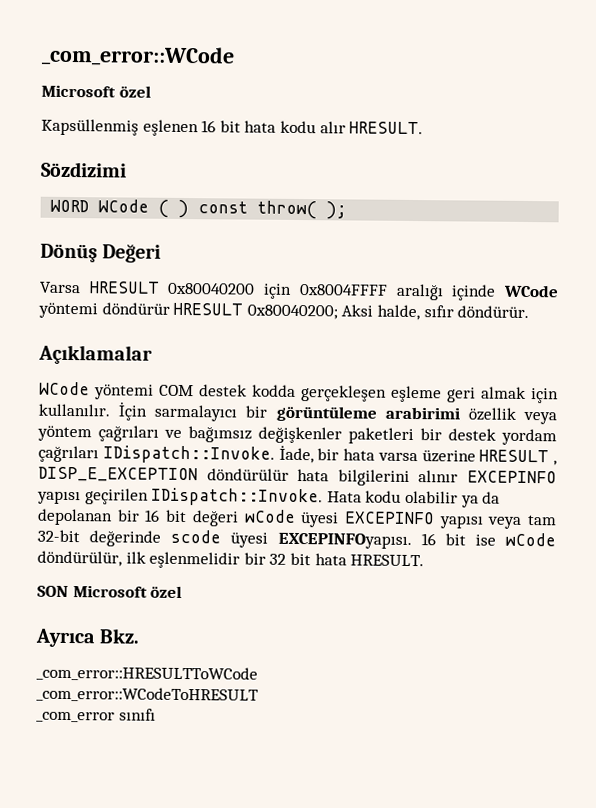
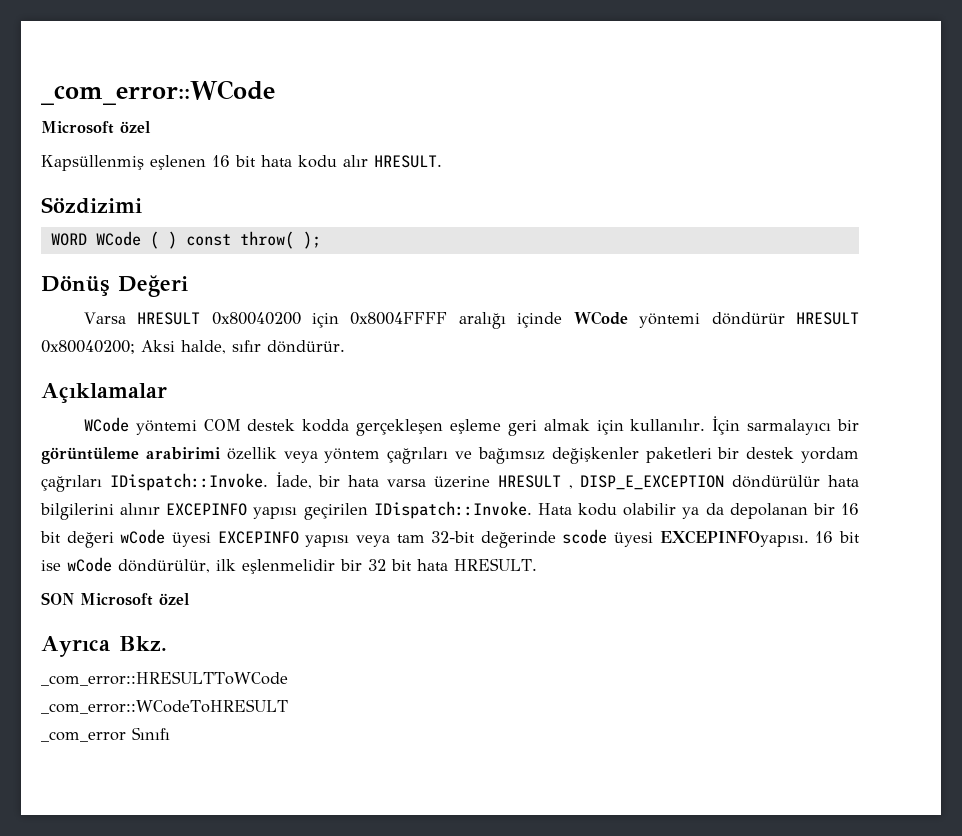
- _com_error sınıfı
+ _com_error Sınıfı

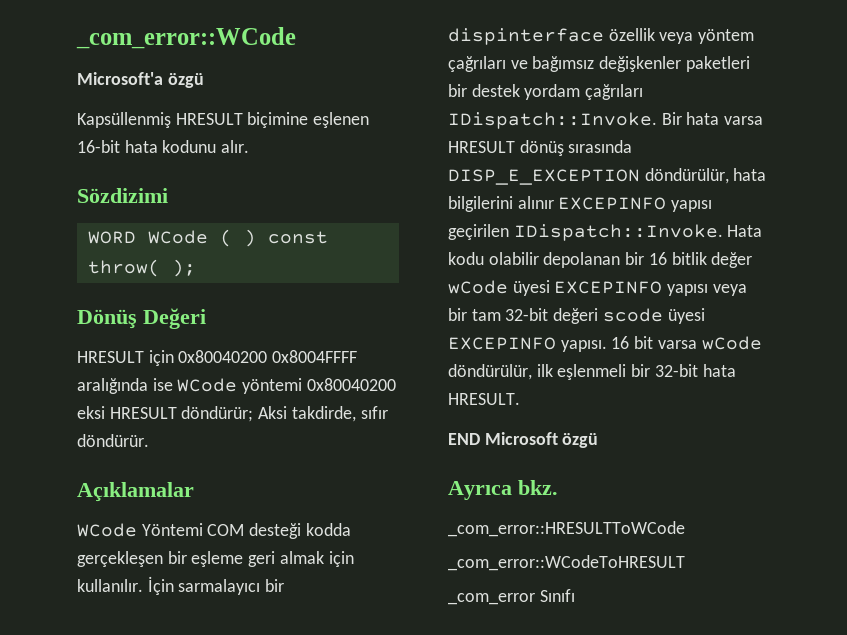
  _com_error::WCode
- Microsoft özel
+ Microsoft'a özgü
- Kapsüllenmiş eşlenen 16 bit hata kodu alır HRESULT.
+ Kapsüllenmiş HRESULT biçimine eşlenen 16-bit hata kodunu alır.
- Varsa HRESULT 0x80040200 için 0x8004FFFF aralığı içinde WCode yöntemi döndürür HRESULT 0x80040200; Aksi halde, sıfır döndürür.
+ HRESULT için 0x80040200 0x8004FFFF aralığında ise WCode yöntemi 0x80040200 eksi HRESULT döndürür; Aksi takdirde, sıfır döndürür.
- WCode yöntemi COM destek kodda gerçekleşen eşleme geri almak için kullanılır.
+ WCode Yöntemi COM desteği kodda gerçekleşen bir eşleme geri almak için kullanılır.
- İçin sarmalayıcı bir görüntüleme arabirimi özellik veya yöntem çağrıları ve bağımsız değişkenler paketleri bir destek yordam çağrıları IDispatch::Invoke.
+ İçin sarmalayıcı bir dispinterface özellik veya yöntem çağrıları ve bağımsız değişkenler paketleri bir destek yordam çağrıları IDispatch::Invoke.
- İade, bir hata varsa üzerine HRESULT , DISP_E_EXCEPTION döndürülür hata bilgilerini alınır EXCEPINFO yapısı geçirilen IDispatch::Invoke.
+ Bir hata varsa HRESULT dönüş sırasında DISP_E_EXCEPTION döndürülür, hata bilgilerini alınır EXCEPINFO yapısı geçirilen IDispatch::Invoke.
- Hata kodu olabilir ya da depolanan bir 16 bit değeri wCode üyesi EXCEPINFO yapısı veya tam 32-bit değerinde scode üyesi EXCEPINFOyapısı. 16 bit ise wCode döndürülür, ilk eşlenmelidir bir 32 bit hata HRESULT.
+ Hata kodu olabilir depolanan bir 16 bitlik değer wCode üyesi EXCEPINFO yapısı veya bir tam 32-bit değeri scode üyesi EXCEPINFO yapısı. 16 bit varsa wCode döndürülür, ilk eşlenmeli bir 32-bit hata HRESULT.
- SON Microsoft özel
+ END Microsoft özgü
- Ayrıca Bkz.
+ Ayrıca bkz.

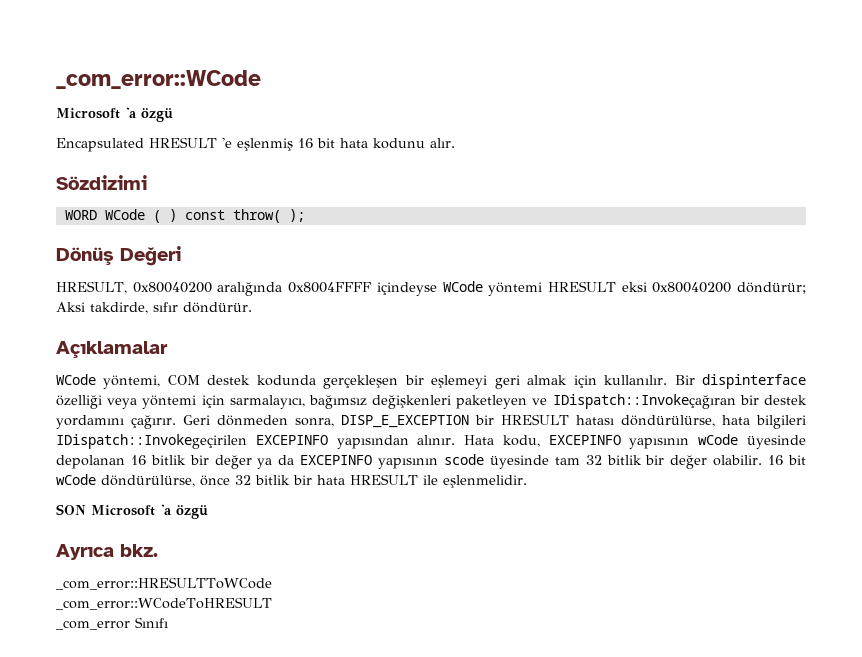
  _com_error::WCode
- Microsoft'a özgü
- Kapsüllenmiş HRESULT biçimine eşlenen 16-bit hata kodunu alır.
+ Microsoft 'a özgü
+ Encapsulated HRESULT 'e eşlenmiş 16 bit hata kodunu alır.
- HRESULT için 0x80040200 0x8004FFFF aralığında ise WCode yöntemi 0x80040200 eksi HRESULT döndürür; Aksi takdirde, sıfır döndürür.
+ HRESULT, 0x80040200 aralığında 0x8004FFFF içindeyse WCode yöntemi HRESULT eksi 0x80040200 döndürür; Aksi takdirde, sıfır döndürür.
- WCode Yöntemi COM desteği kodda gerçekleşen bir eşleme geri almak için kullanılır.
+ WCode yöntemi, COM destek kodunda gerçekleşen bir eşlemeyi geri almak için kullanılır.
- İçin sarmalayıcı bir dispinterface özellik veya yöntem çağrıları ve bağımsız değişkenler paketleri bir destek yordam çağrıları IDispatch::Invoke. Bir hata varsa HRESULT dönüş sırasında DISP_E_EXCEPTION döndürülür, hata bilgilerini alınır EXCEPINFO yapısı geçirilen IDispatch::Invoke. Hata kodu olabilir depolanan bir 16 bitlik değer wCode üyesi EXCEPINFO yapısı veya bir tam 32-bit değeri scode üyesi EXCEPINFO yapısı. 16 bit varsa wCode döndürülür, ilk eşlenmeli bir 32-bit hata HRESULT.
- END Microsoft özgü
+ Bir dispinterface özelliği veya yöntemi için sarmalayıcı, bağımsız değişkenleri paketleyen ve IDispatch::Invokeçağıran bir destek yordamını çağırır. Geri dönmeden sonra, DISP_E_EXCEPTION bir HRESULT hatası döndürülürse, hata bilgileri IDispatch::Invokegeçirilen EXCEPINFO yapısından alınır. Hata kodu, EXCEPINFO yapısının wCode üyesinde depolanan 16 bitlik bir değer ya da EXCEPINFO yapısının scode üyesinde tam 32 bitlik bir değer olabilir. 16 bit wCode döndürülürse, önce 32 bitlik bir hata HRESULT ile eşlenmelidir.
+ SON Microsoft 'a özgü

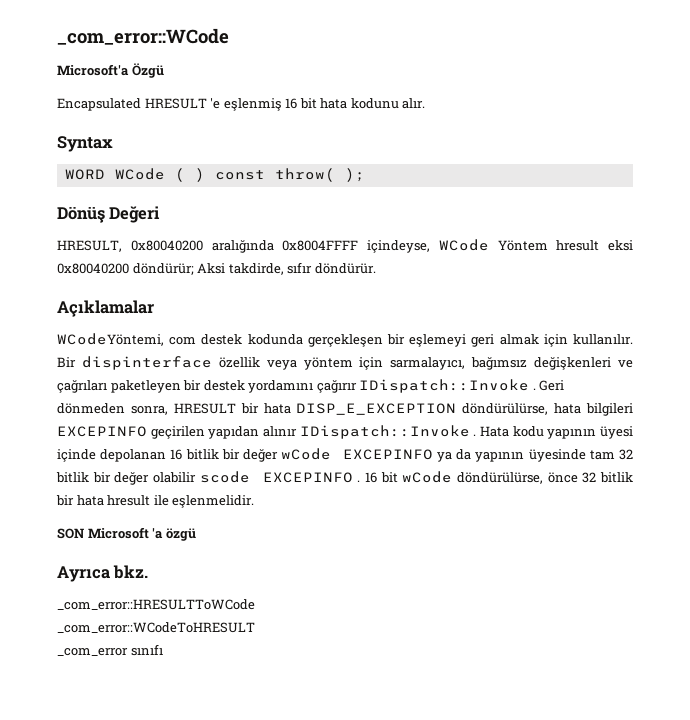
  _com_error::WCode
- Microsoft 'a özgü
+ Microsoft'a Özgü
- Sözdizimi
+ Syntax
- HRESULT, 0x80040200 aralığında 0x8004FFFF içindeyse WCode yöntemi HRESULT eksi 0x80040200 döndürür; Aksi takdirde, sıfır döndürür.
+ HRESULT, 0x80040200 aralığında 0x8004FFFF içindeyse, WCode Yöntem hresult eksi 0x80040200 döndürür; Aksi takdirde, sıfır döndürür.
- WCode yöntemi, COM destek kodunda gerçekleşen bir eşlemeyi geri almak için kullanılır.
+ WCodeYöntemi, com destek kodunda gerçekleşen bir eşlemeyi geri almak için kullanılır.
- Bir dispinterface özelliği veya yöntemi için sarmalayıcı, bağımsız değişkenleri paketleyen ve IDispatch::Invokeçağıran bir destek yordamını çağırır. Geri dönmeden sonra, DISP_E_EXCEPTION bir HRESULT hatası döndürülürse, hata bilgileri IDispatch::Invokegeçirilen EXCEPINFO yapısından alınır. Hata kodu, EXCEPINFO yapısının wCode üyesinde depolanan 16 bitlik bir değer ya da EXCEPINFO yapısının scode üyesinde tam 32 bitlik bir değer olabilir.
+ Bir dispinterface özellik veya yöntem için sarmalayıcı, bağımsız değişkenleri ve çağrıları paketleyen bir destek yordamını çağırır IDispatch::Invoke . Geri dönmeden sonra, HRESULT bir hata DISP_E_EXCEPTION döndürülürse, hata bilgileri EXCEPINFO geçirilen yapıdan alınır IDispatch::Invoke . Hata kodu yapının üyesi içinde depolanan 16 bitlik bir değer wCode EXCEPINFO ya da yapının üyesinde tam 32 bitlik bir değer olabilir scode EXCEPINFO .
- 16 bit wCode döndürülürse, önce 32 bitlik bir hata HRESULT ile eşlenmelidir.
+ 16 bit wCode döndürülürse, önce 32 bitlik bir hata hresult ile eşlenmelidir.
- _com_error Sınıfı
+ _com_error sınıfı

